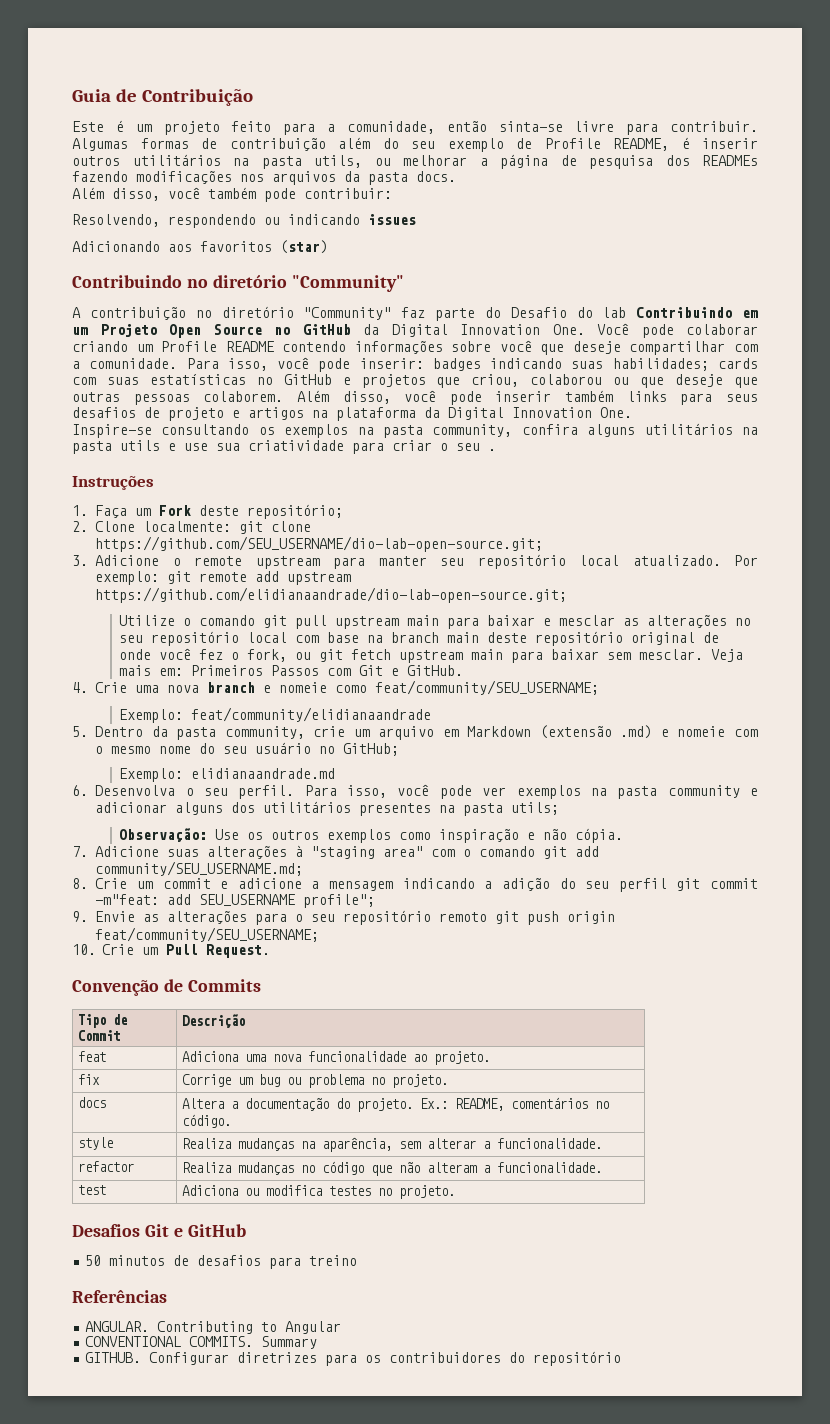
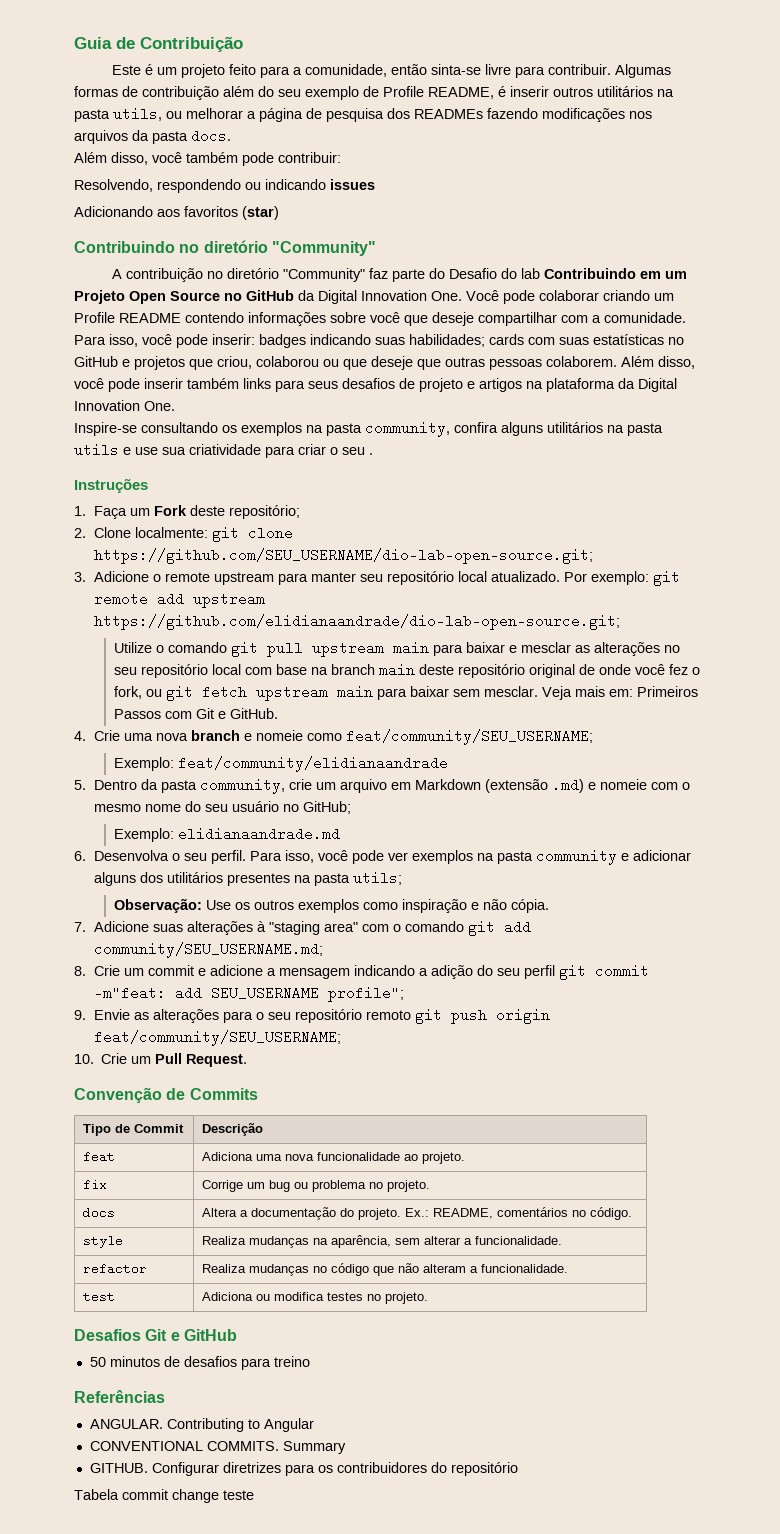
+ Tabela commit change teste

